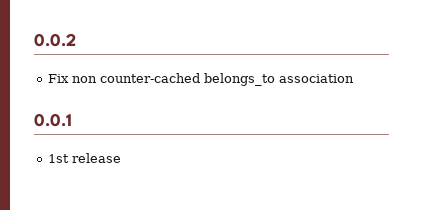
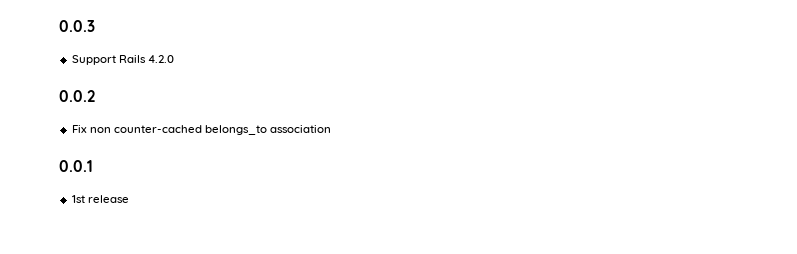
+ 0.0.3
+ Support Rails 4.2.0

